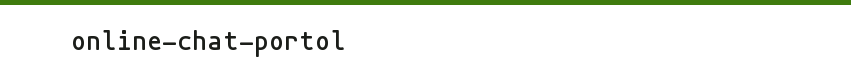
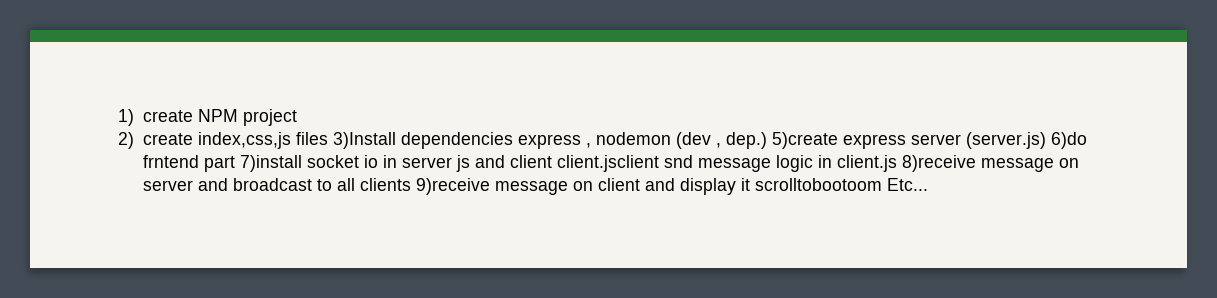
- online-chat-portol
+ 1) create NPM project
+ 2) create index,css,js files 3)Install dependencies express , nodemon (dev , dep.) 5)create express server (server.js) 6)do frntend part 7)install socket io in server js and client client.jsclient snd message logic in client.js 8)receive message on server and broadcast to all clients 9)receive message on client and display it scrolltobootoom Etc...

